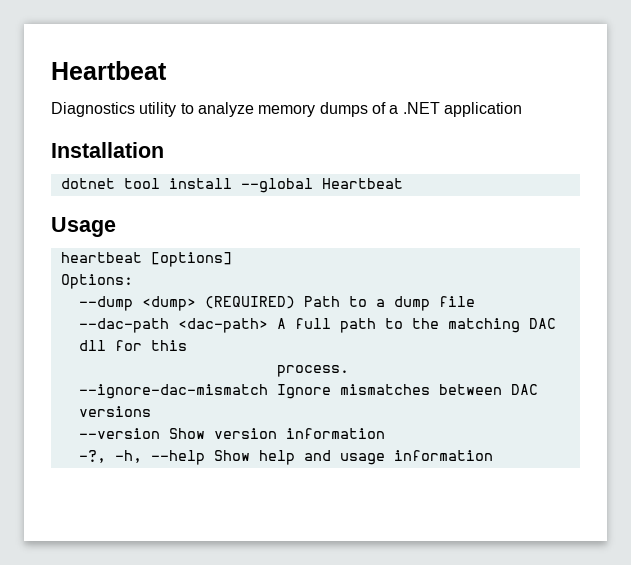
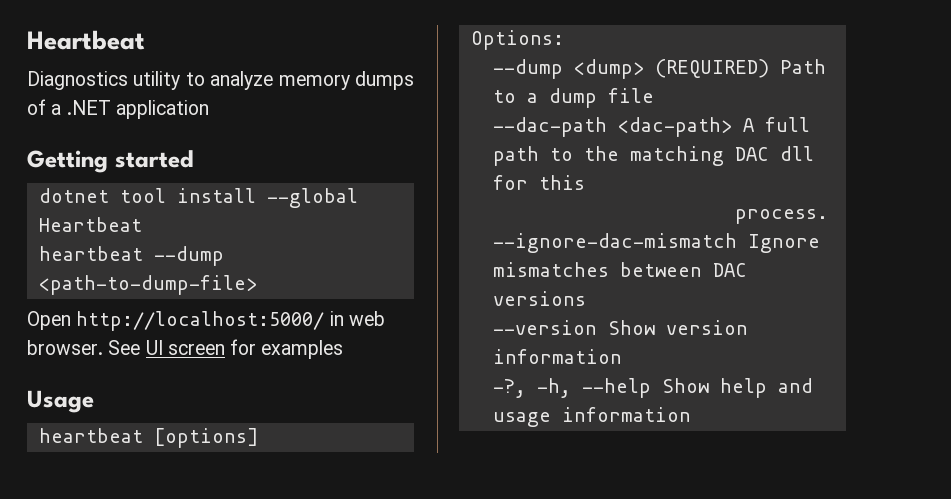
- Installation
+ Getting started
+ heartbeat --dump <path-to-dump-file>
+ Open http://localhost:5000/ in web browser. See UI screen for examples

